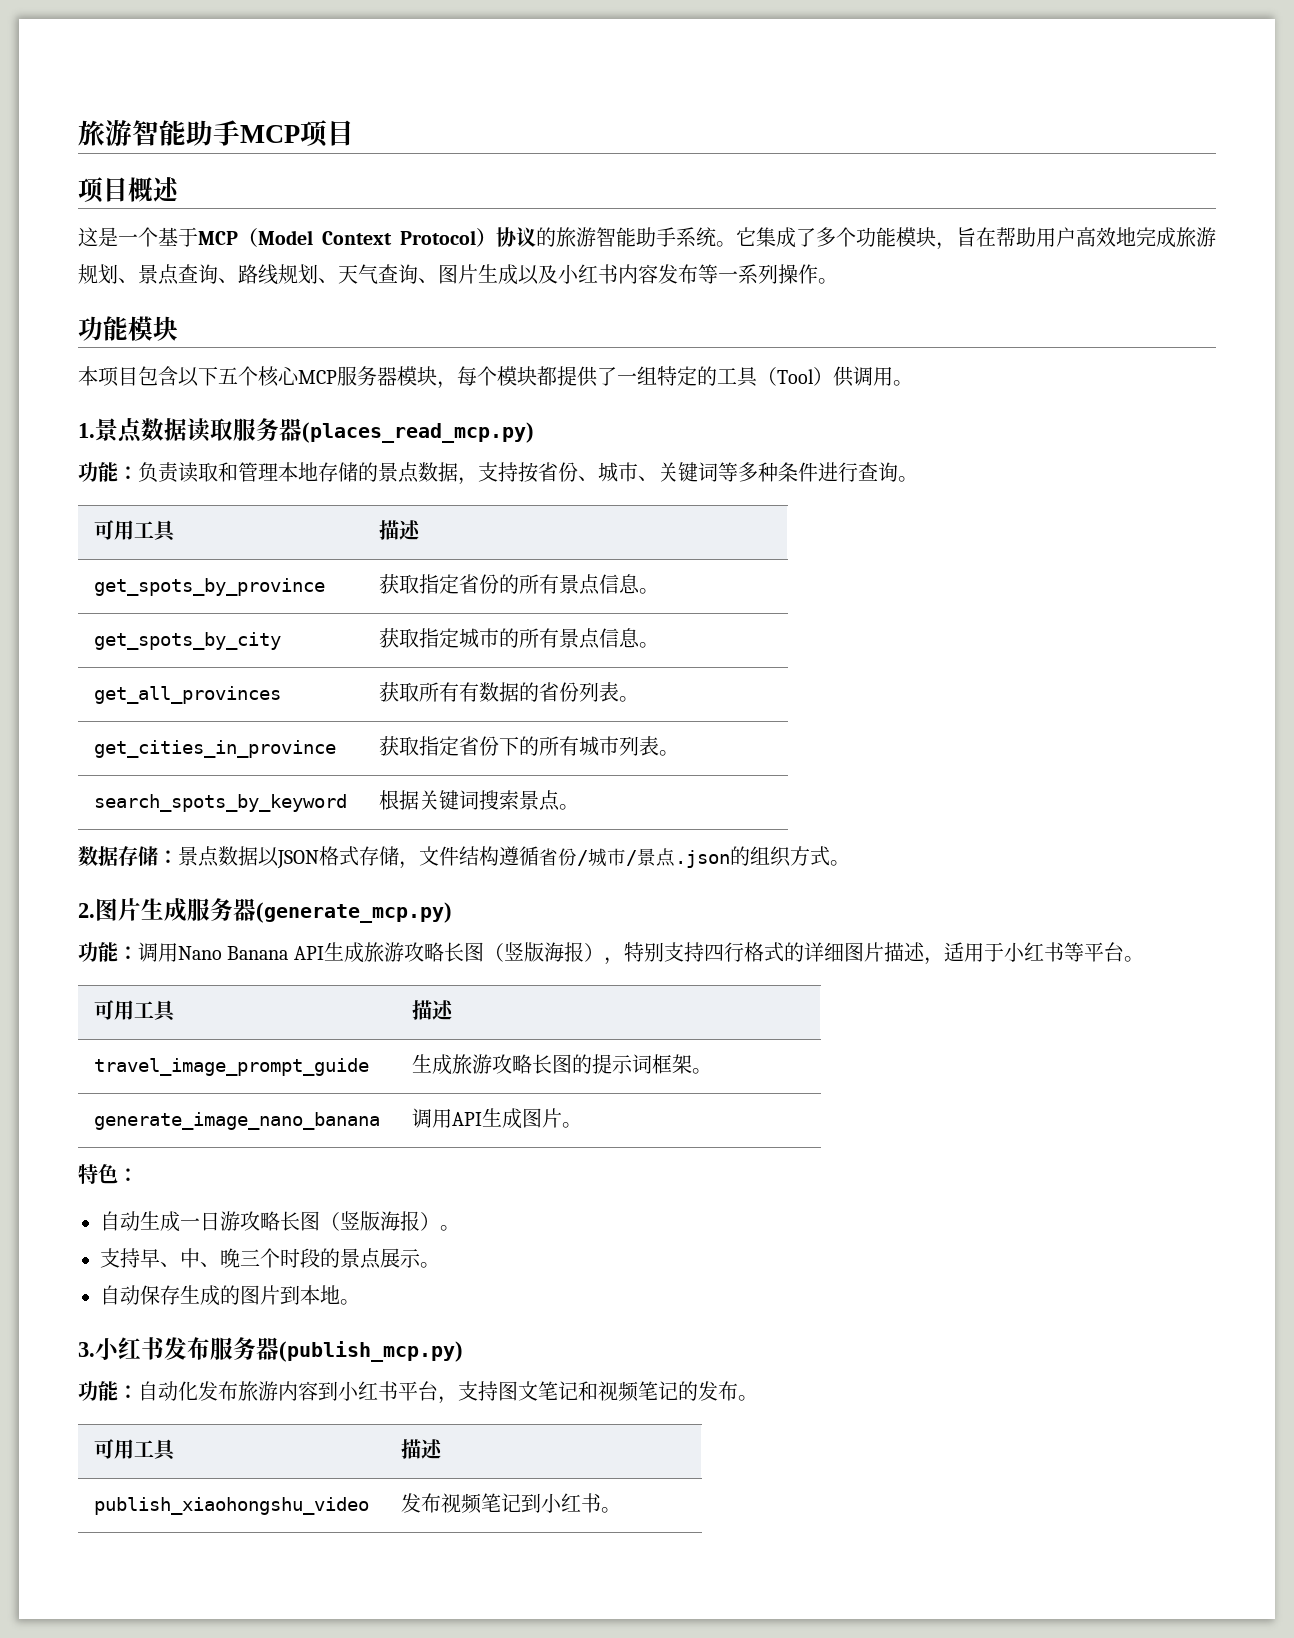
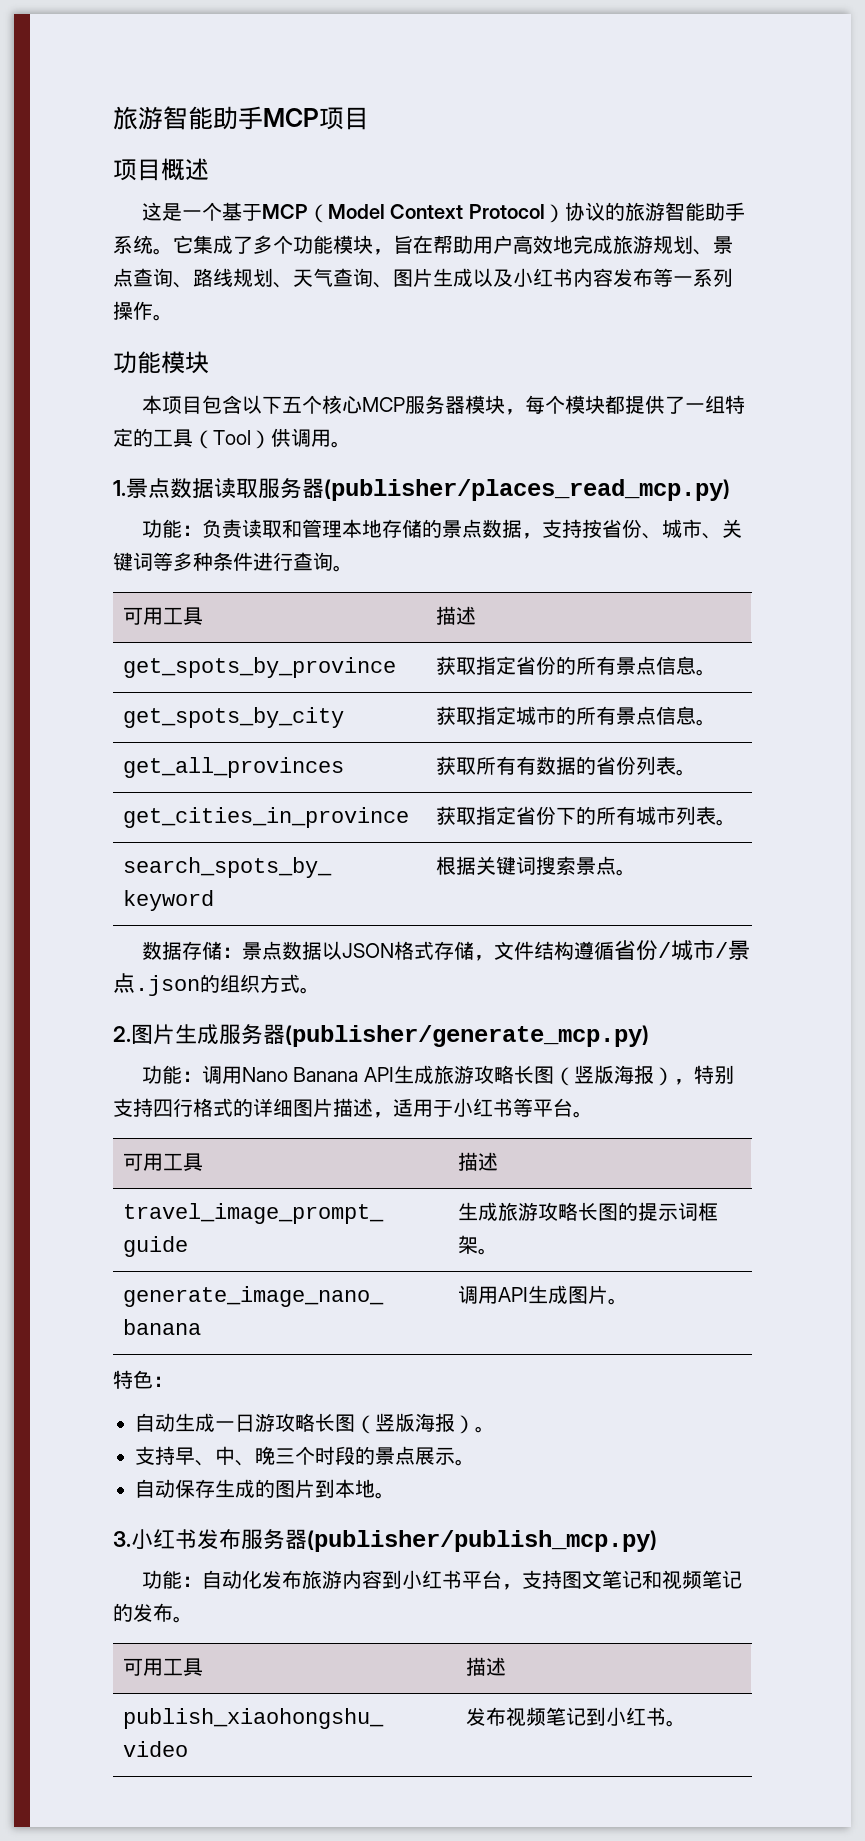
- 1.景点数据读取服务器(places_read_mcp.py)
+ 1.景点数据读取服务器(publisher/places_read_mcp.py)
- 2.图片生成服务器(generate_mcp.py)
+ 2.图片生成服务器(publisher/generate_mcp.py)
- 3.小红书发布服务器(publish_mcp.py)
+ 3.小红书发布服务器(publisher/publish_mcp.py)

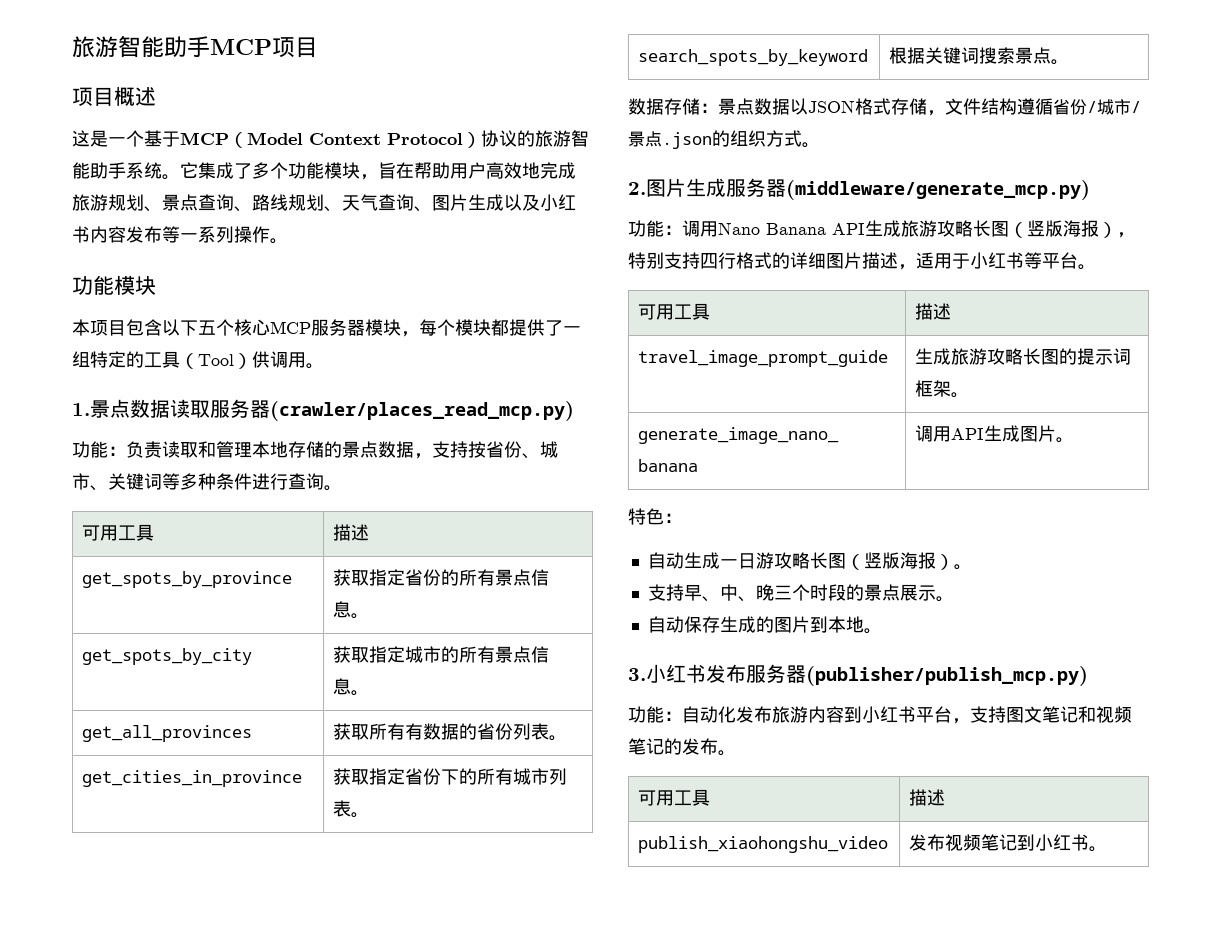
- 1.景点数据读取服务器(publisher/places_read_mcp.py)
+ 1.景点数据读取服务器(crawler/places_read_mcp.py)
- 2.图片生成服务器(publisher/generate_mcp.py)
+ 2.图片生成服务器(middleware/generate_mcp.py)

